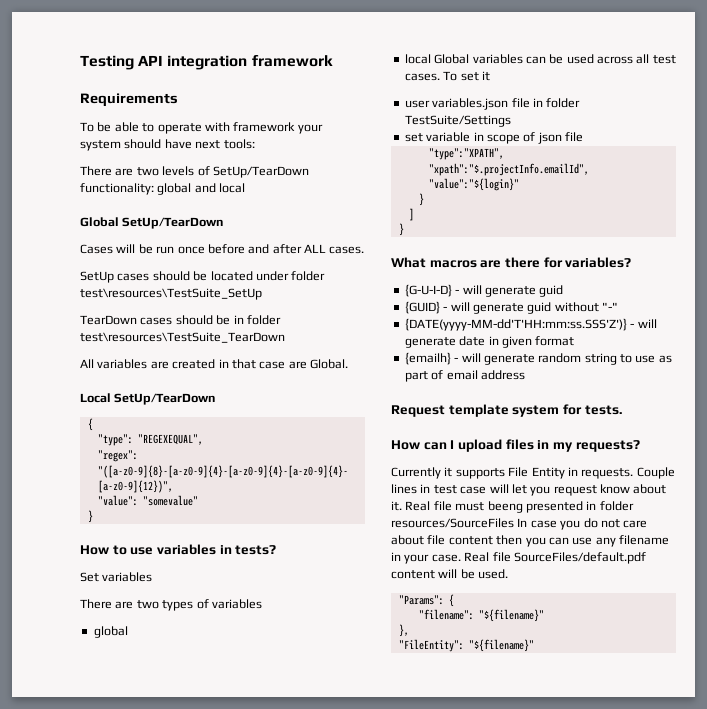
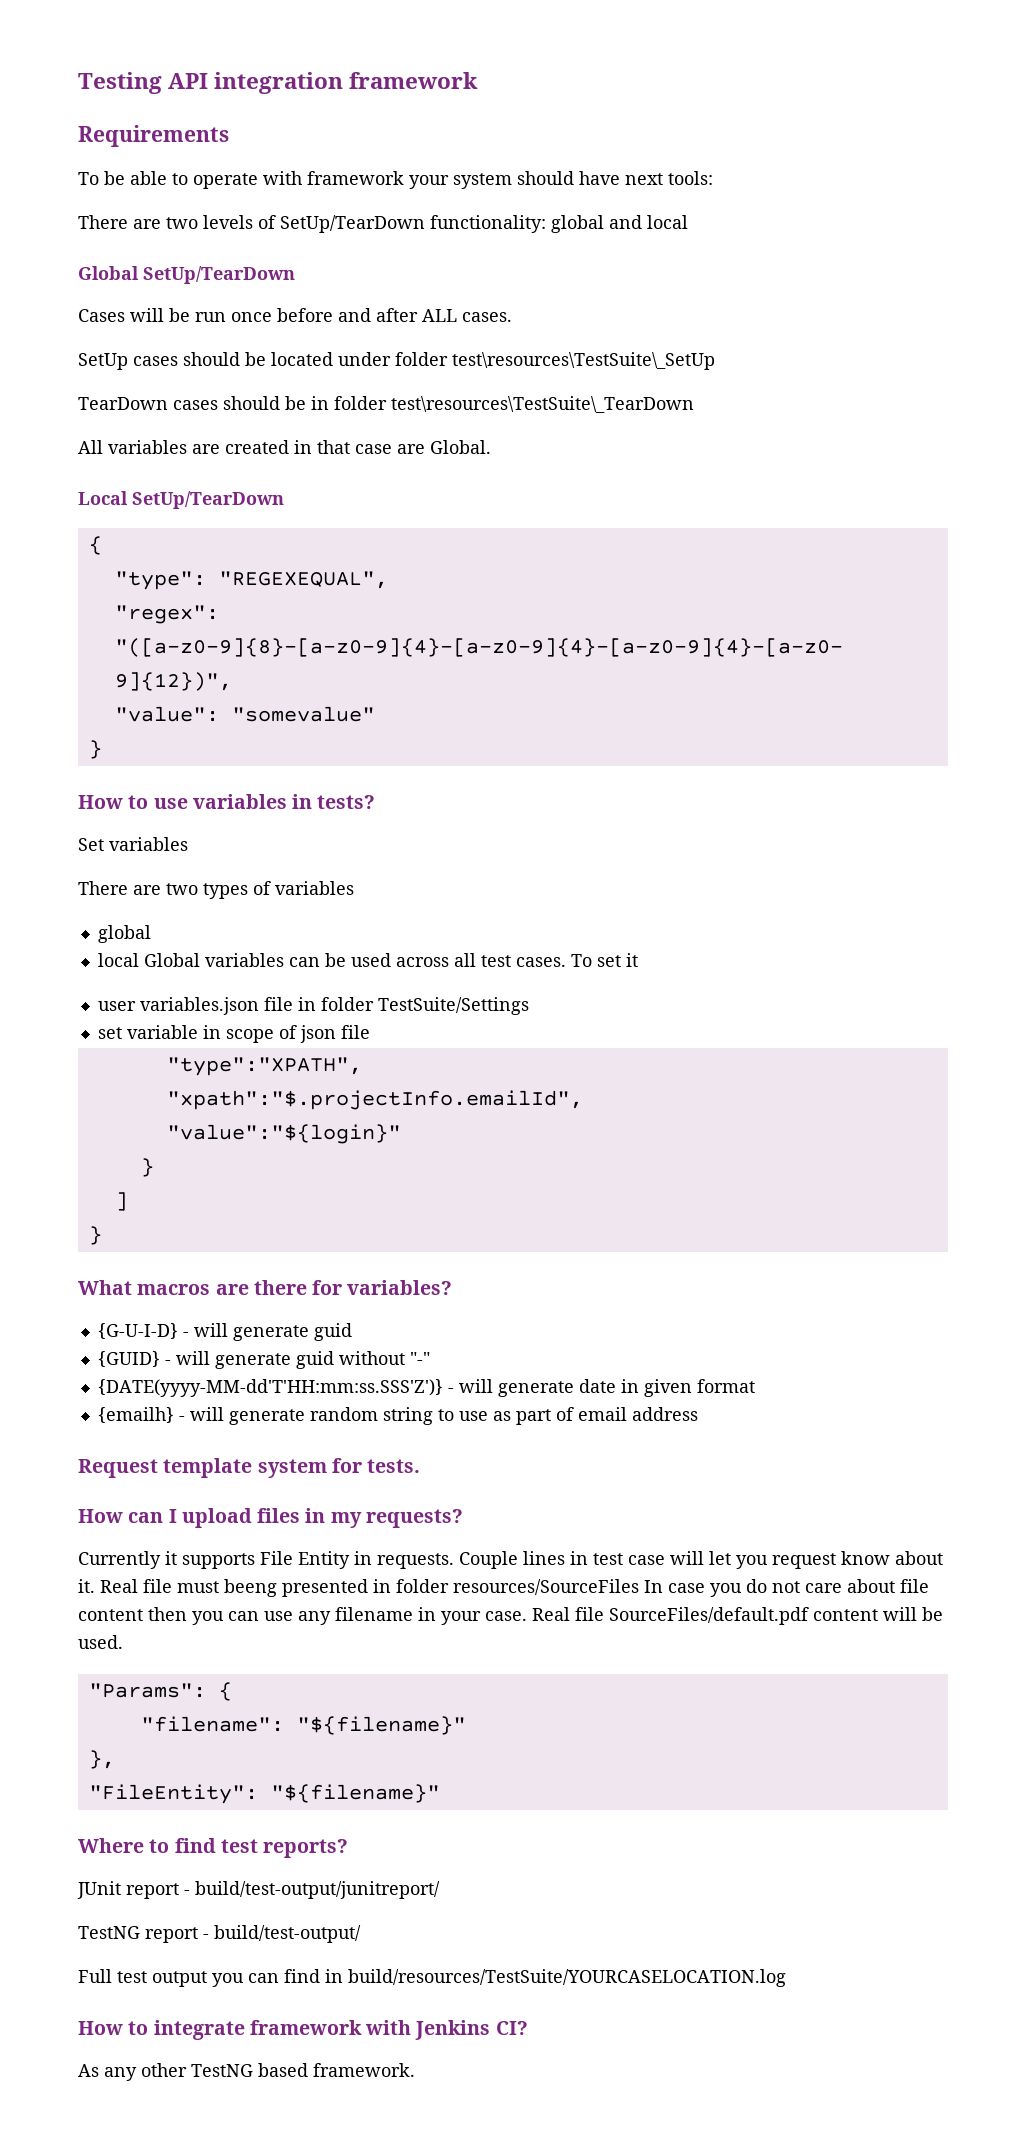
- SetUp cases should be located under folder test\resources\TestSuite_SetUp
+ SetUp cases should be located under folder test\resources\TestSuite\_SetUp
- TearDown cases should be in folder test\resources\TestSuite_TearDown
+ TearDown cases should be in folder test\resources\TestSuite\_TearDown
+ Where to find test reports?
+ JUnit report - build/test-output/junitreport/
+ TestNG report - build/test-output/
+ Full test output you can find in build/resources/TestSuite/YOURCASELOCATION.log
+ How to integrate framework with Jenkins CI?
+ As any other TestNG based framework.

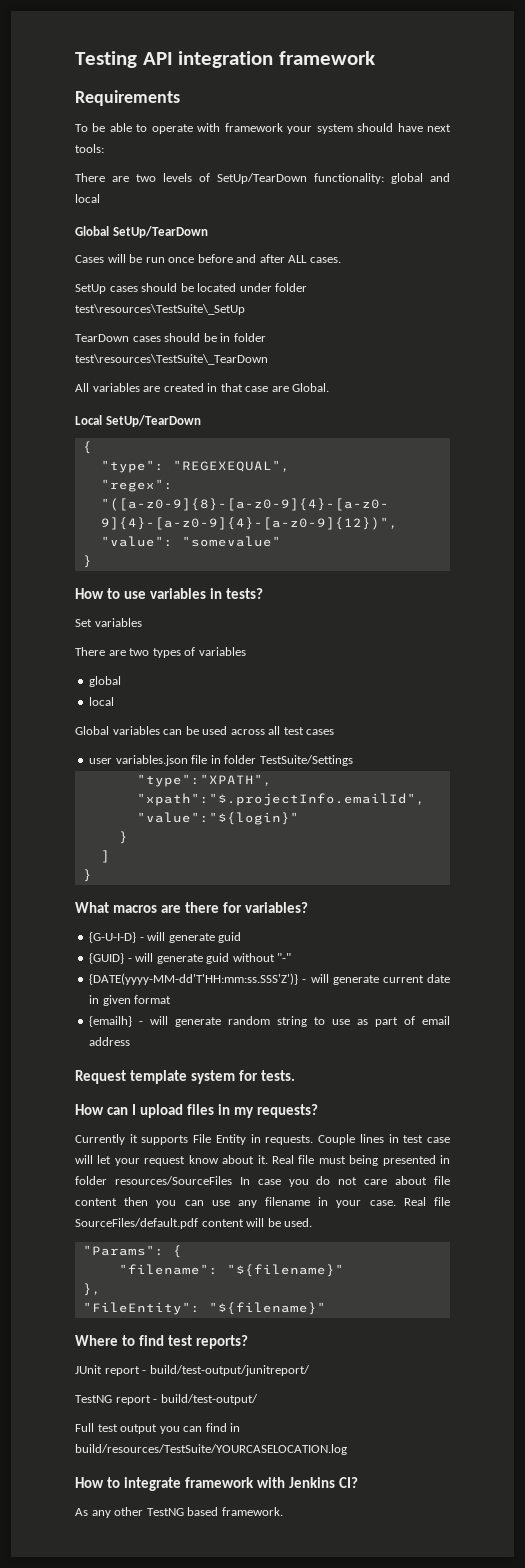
  There are two types of variables
  global
- local Global variables can be used across all test cases. To set it
+ local
+ Global variables can be used across all test cases
- set variable in scope of json file
- {DATE(yyyy-MM-dd'T'HH:mm:ss.SSS'Z')} - will generate date in given format
+ {DATE(yyyy-MM-dd'T'HH:mm:ss.SSS'Z')} - will generate current date in given format
- Couple lines in test case will let you request know about it.
+ Couple lines in test case will let your request know about it.
- Real file must beeng presented in folder resources/SourceFiles In case you do not care about file content then you can use any filename in your case.
+ Real file must being presented in folder resources/SourceFiles In case you do not care about file content then you can use any filename in your case.

